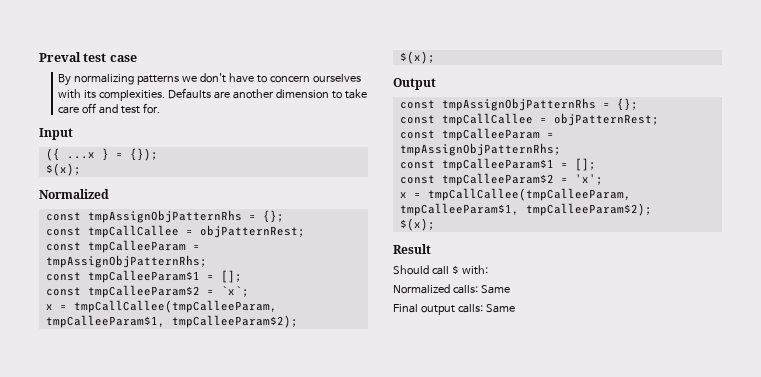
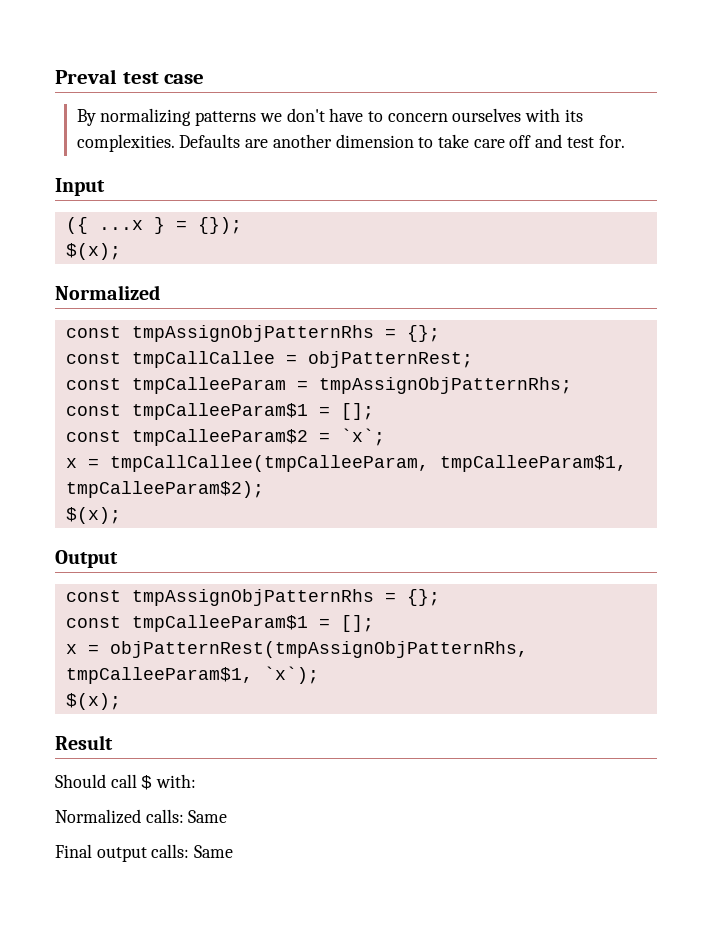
  Output
  const tmpAssignObjPatternRhs = {};
- const tmpCallCallee = objPatternRest;
- const tmpCalleeParam = tmpAssignObjPatternRhs;
  const tmpCalleeParam$1 = [];
- const tmpCalleeParam$2 = 'x';
- x = tmpCallCallee(tmpCalleeParam, tmpCalleeParam$1, tmpCalleeParam$2);
+ x = objPatternRest(tmpAssignObjPatternRhs, tmpCalleeParam$1, `x`);

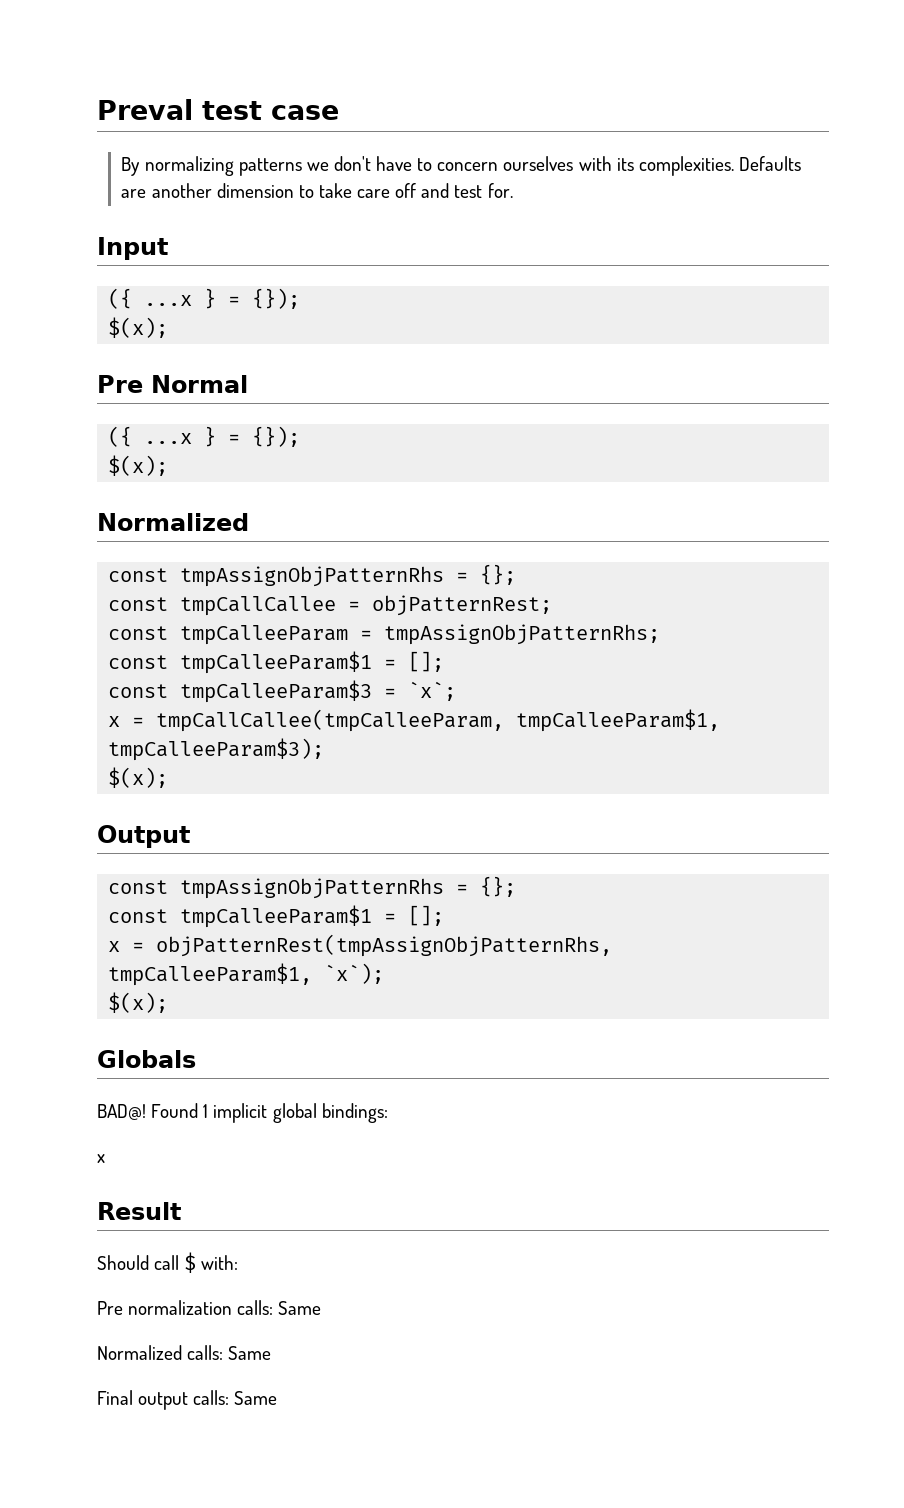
+ Pre Normal
+ ({ ...x } = {});
+ $(x);
- const tmpCalleeParam$2 = `x`;
+ const tmpCalleeParam$3 = `x`;
- x = tmpCallCallee(tmpCalleeParam, tmpCalleeParam$1, tmpCalleeParam$2);
+ x = tmpCallCallee(tmpCalleeParam, tmpCalleeParam$1, tmpCalleeParam$3);
+ Globals
+ BAD@! Found 1 implicit global bindings:
+ x
+ Pre normalization calls: Same

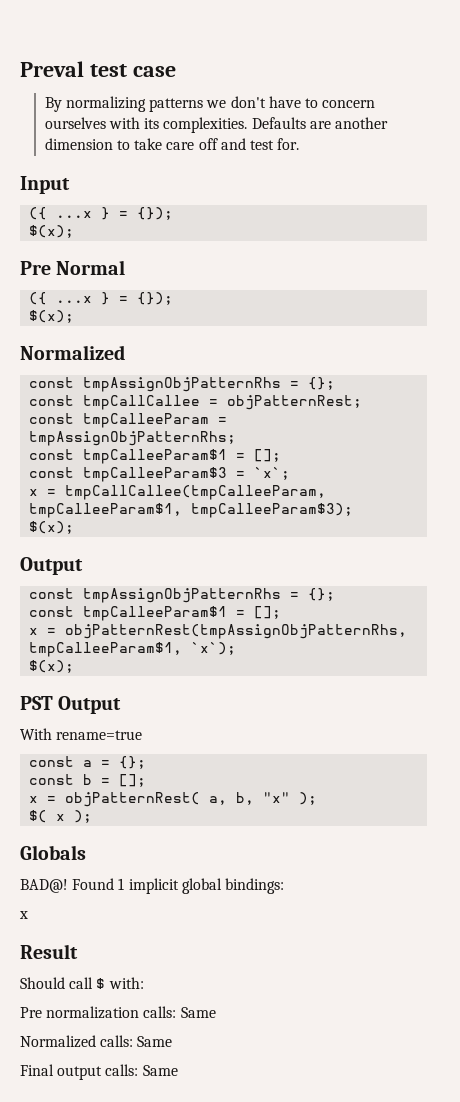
+ PST Output
+ With rename=true
+ const a = {};
+ const b = [];
+ x = objPatternRest( a, b, "x" );
+ $( x );

